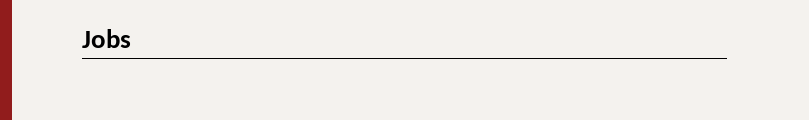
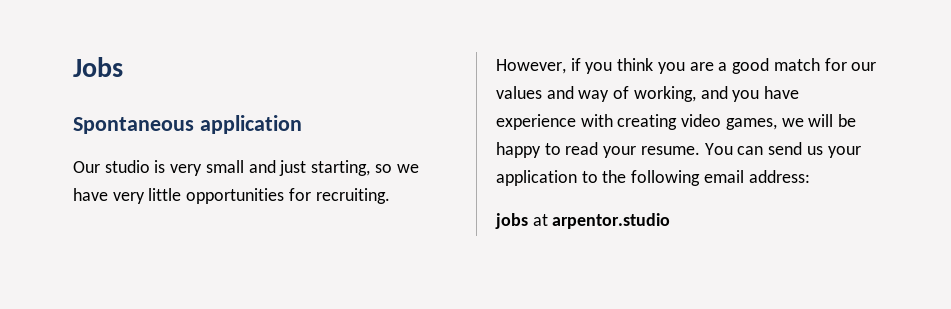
+ Spontaneous application
+ Our studio is very small and just starting, so we have very little opportunities for recruiting. However, if you think you are a good match for our values and way of working, and you have experience with creating video games, we will be happy to read your resume. You can send us your application to the following email address:
+ jobs at arpentor.studio

